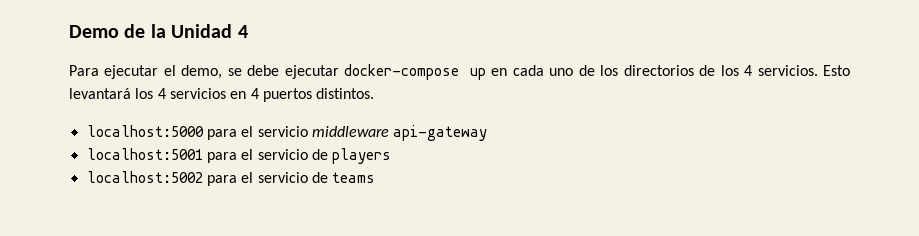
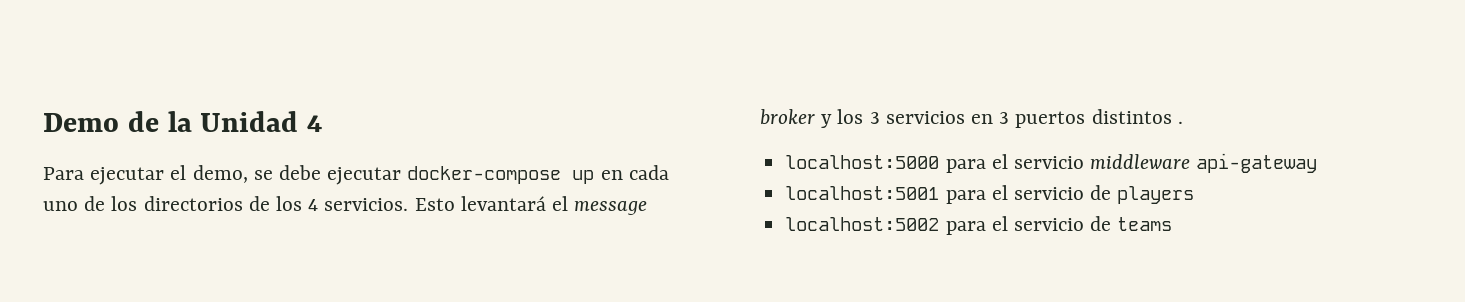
- Esto levantará los 4 servicios en 4 puertos distintos.
+ Esto levantará el message broker y los 3 servicios en 3 puertos distintos .

